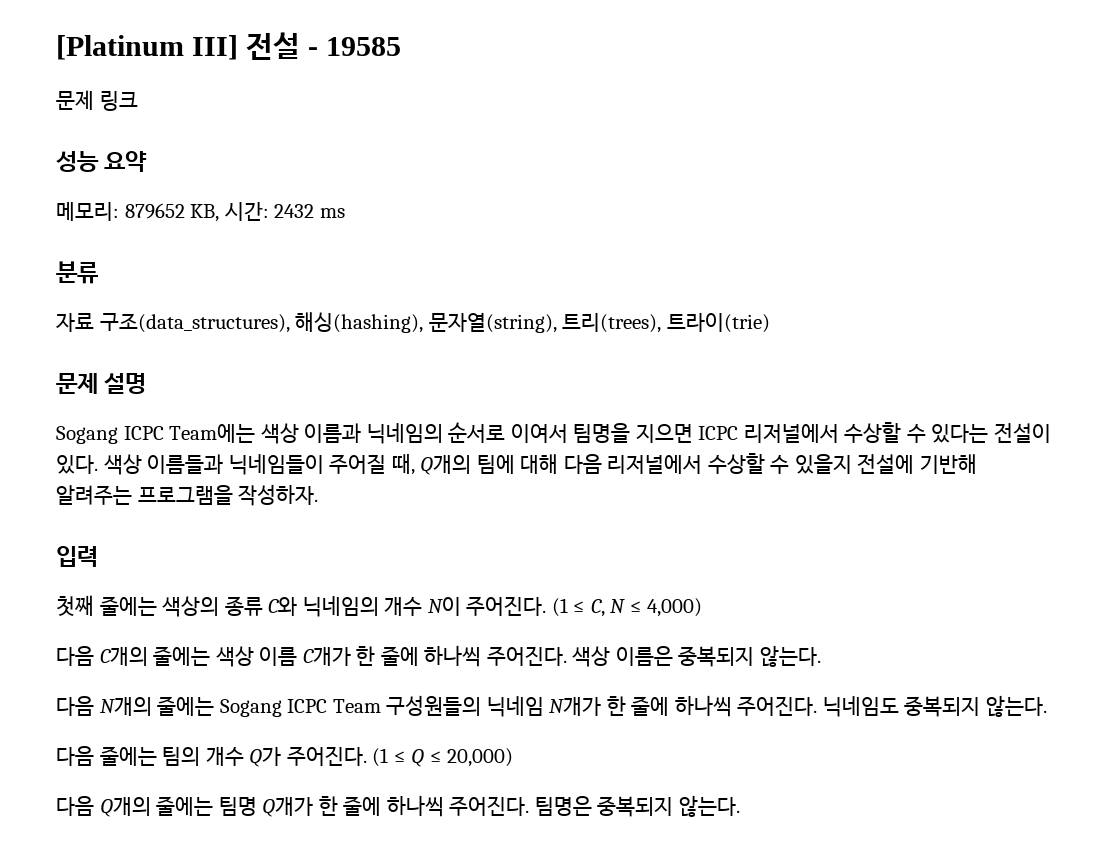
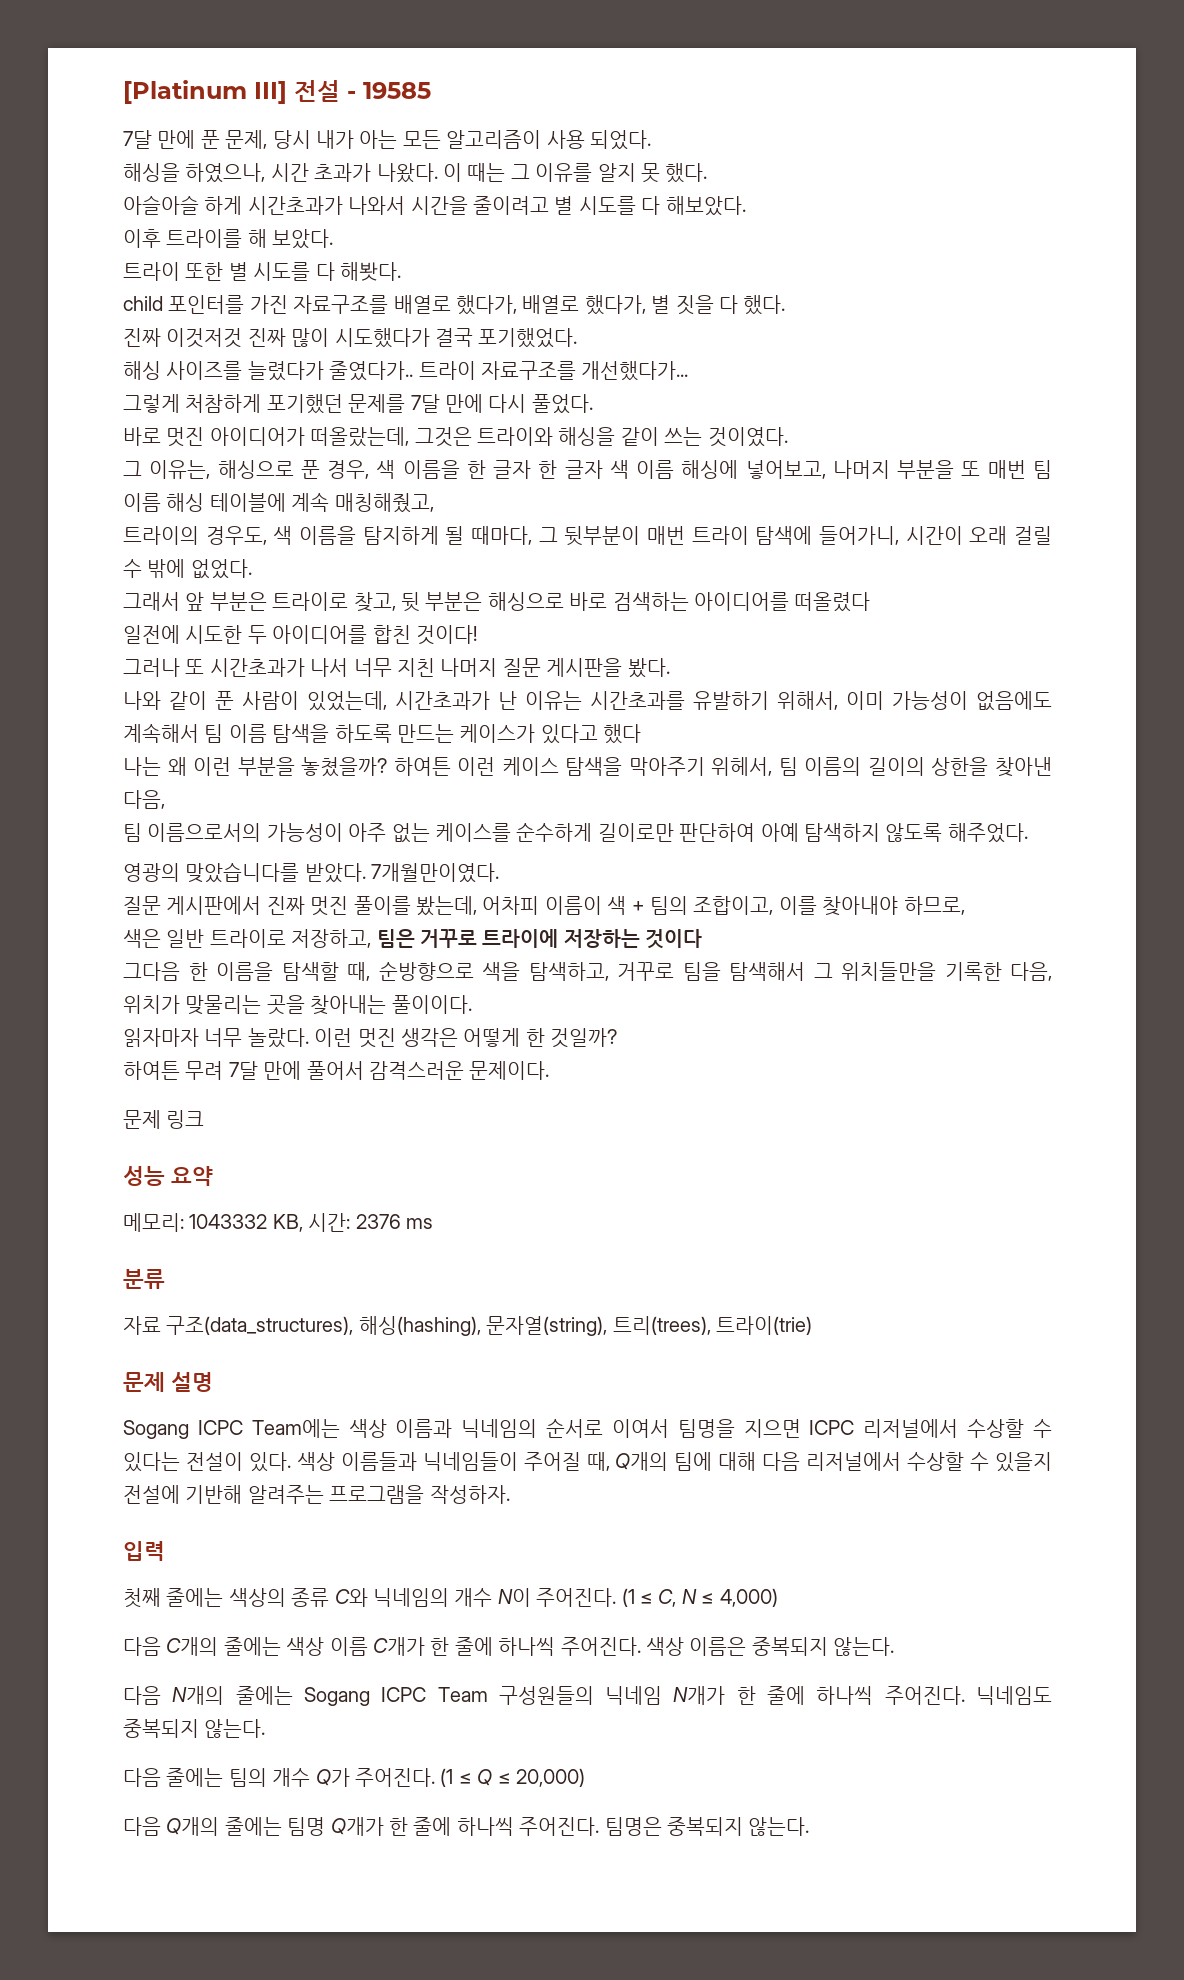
+ 7달 만에 푼 문제, 당시 내가 아는 모든 알고리즘이 사용 되었다.
+ 해싱을 하였으나, 시간 초과가 나왔다. 이 때는 그 이유를 알지 못 했다.
+ 아슬아슬 하게 시간초과가 나와서 시간을 줄이려고 별 시도를 다 해보았다.
+ 이후 트라이를 해 보았다.
+ 트라이 또한 별 시도를 다 해봣다.
+ child 포인터를 가진 자료구조를 배열로 했다가, 배열로 했다가, 별 짓을 다 했다.
+ 진짜 이것저것 진짜 많이 시도했다가 결국 포기했었다.
+ 해싱 사이즈를 늘렸다가 줄였다가.. 트라이 자료구조를 개선했다가...
+ 그렇게 처참하게 포기했던 문제를 7달 만에 다시 풀었다.
+ 바로 멋진 아이디어가 떠올랐는데, 그것은 트라이와 해싱을 같이 쓰는 것이였다.
+ 그 이유는, 해싱으로 푼 경우, 색 이름을 한 글자 한 글자 색 이름 해싱에 넣어보고, 나머지 부분을 또 매번 팀 이름 해싱 테이블에 계속 매칭해줬고,
+ 트라이의 경우도, 색 이름을 탐지하게 될 때마다, 그 뒷부분이 매번 트라이 탐색에 들어가니, 시간이 오래 걸릴 수 밖에 없었다.
+ 그래서 앞 부분은 트라이로 찾고, 뒷 부분은 해싱으로 바로 검색하는 아이디어를 떠올렸다
+ 일전에 시도한 두 아이디어를 합친 것이다!
+ 그러나 또 시간초과가 나서 너무 지친 나머지 질문 게시판을 봤다.
+ 나와 같이 푼 사람이 있었는데, 시간초과가 난 이유는 시간초과를 유발하기 위해서, 이미 가능성이 없음에도 계속해서 팀 이름 탐색을 하도록 만드는 케이스가 있다고 했다
+ 나는 왜 이런 부분을 놓쳤을까? 하여튼 이런 케이스 탐색을 막아주기 위헤서, 팀 이름의 길이의 상한을 찾아낸 다음,
+ 팀 이름으로서의 가능성이 아주 없는 케이스를 순수하게 길이로만 판단하여 아예 탐색하지 않도록 해주었다.
+ 영광의 맞았습니다를 받았다. 7개월만이였다.
+ 질문 게시판에서 진짜 멋진 풀이를 봤는데, 어차피 이름이 색 + 팀의 조합이고, 이를 찾아내야 하므로,
+ 색은 일반 트라이로 저장하고, 팀은 거꾸로 트라이에 저장하는 것이다
+ 그다음 한 이름을 탐색할 때, 순방향으로 색을 탐색하고, 거꾸로 팀을 탐색해서 그 위치들만을 기록한 다음, 위치가 맞물리는 곳을 찾아내는 풀이이다.
+ 읽자마자 너무 놀랐다. 이런 멋진 생각은 어떻게 한 것일까?
+ 하여튼 무려 7달 만에 풀어서 감격스러운 문제이다.
- 메모리: 879652 KB, 시간: 2432 ms
+ 메모리: 1043332 KB, 시간: 2376 ms

